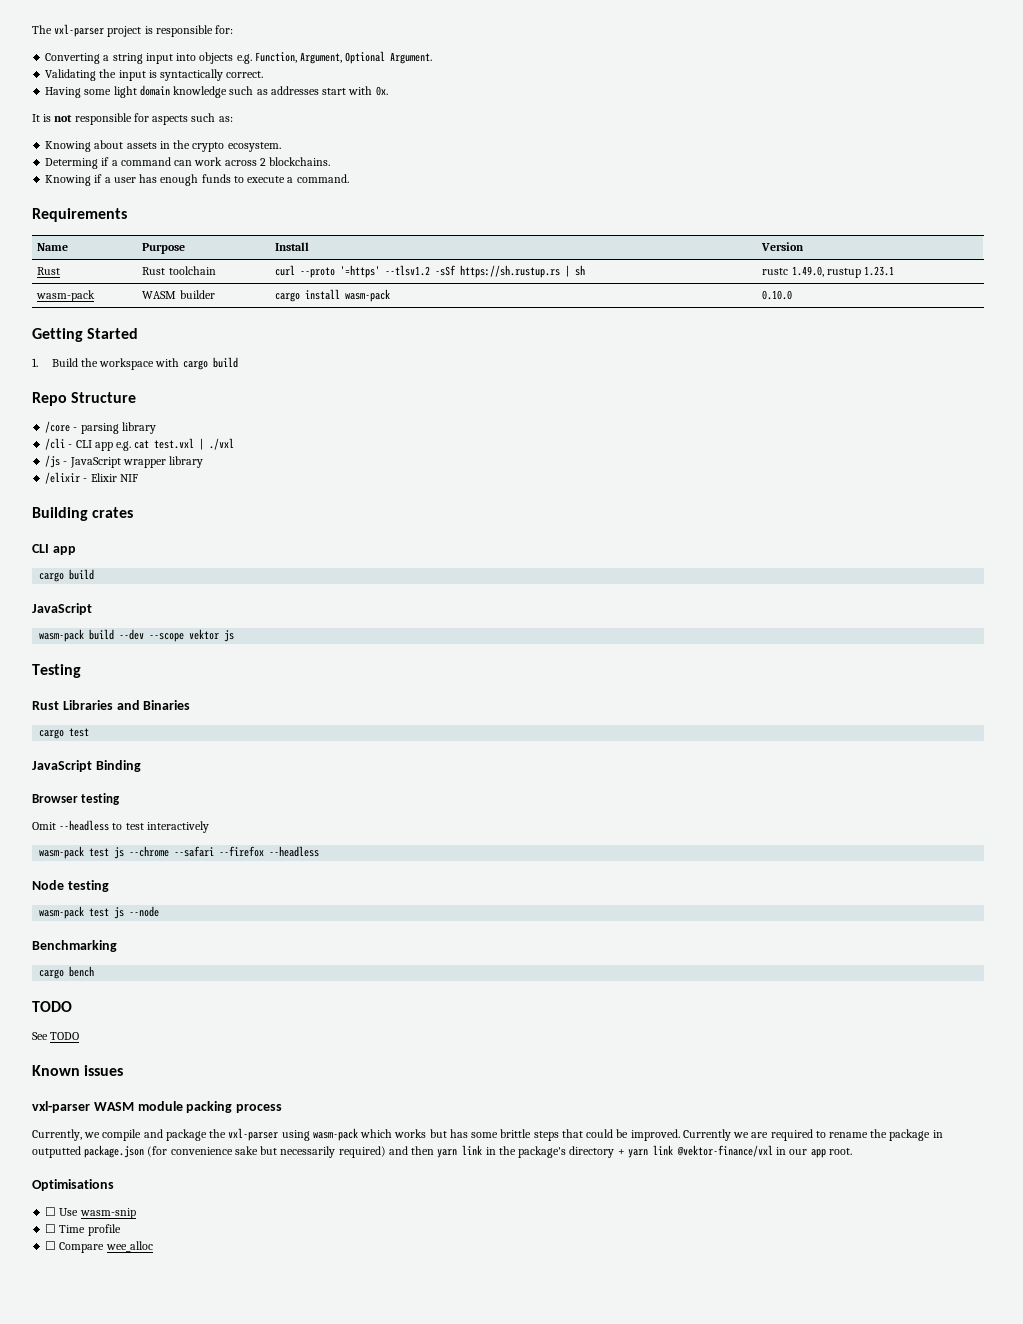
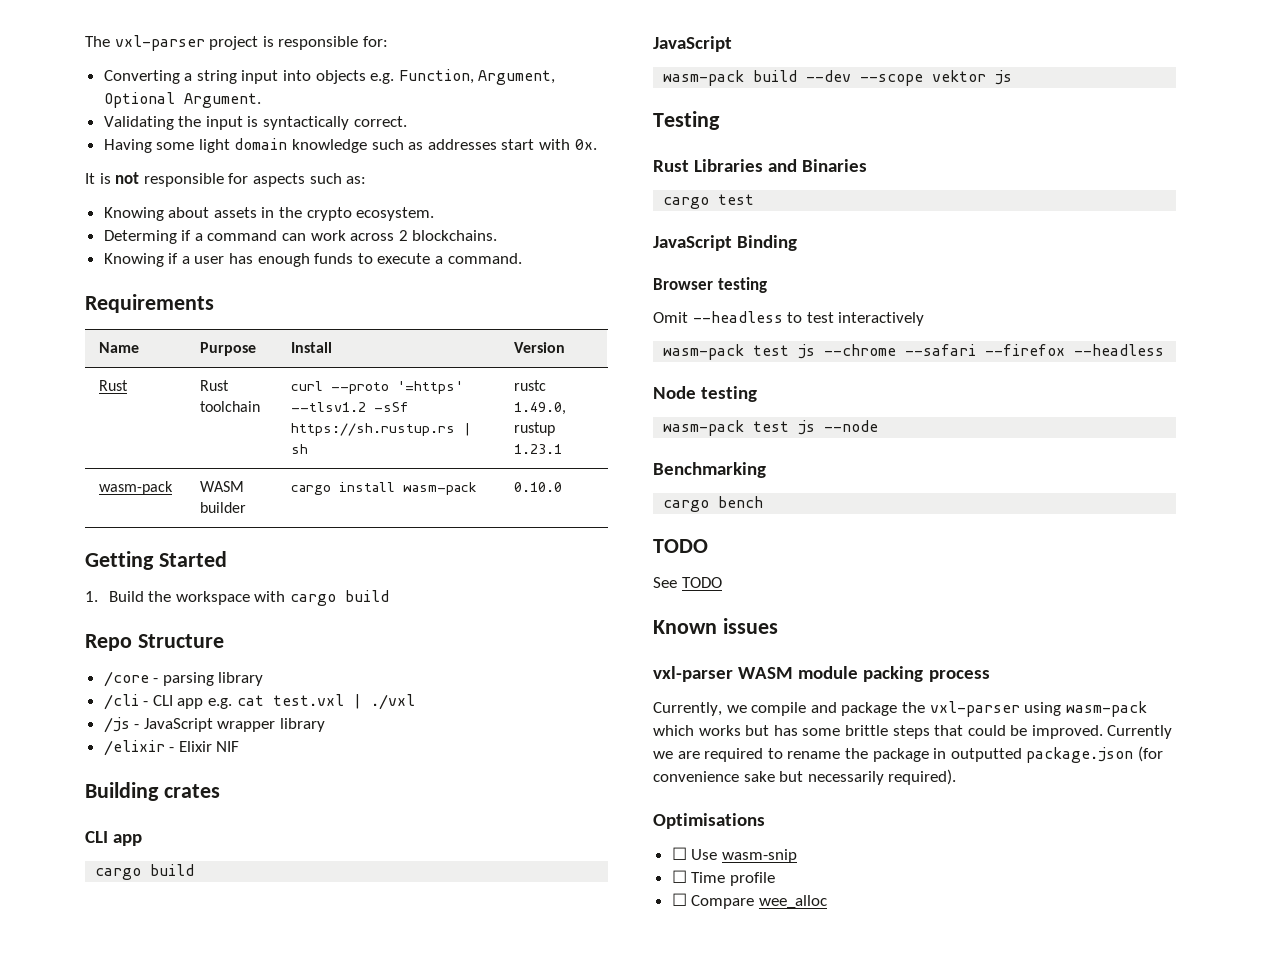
- Currently we are required to rename the package in outputted package.json (for convenience sake but necessarily required) and then yarn link in the package's directory + yarn link @vektor-finance/vxl in our app root.
+ Currently we are required to rename the package in outputted package.json (for convenience sake but necessarily required).

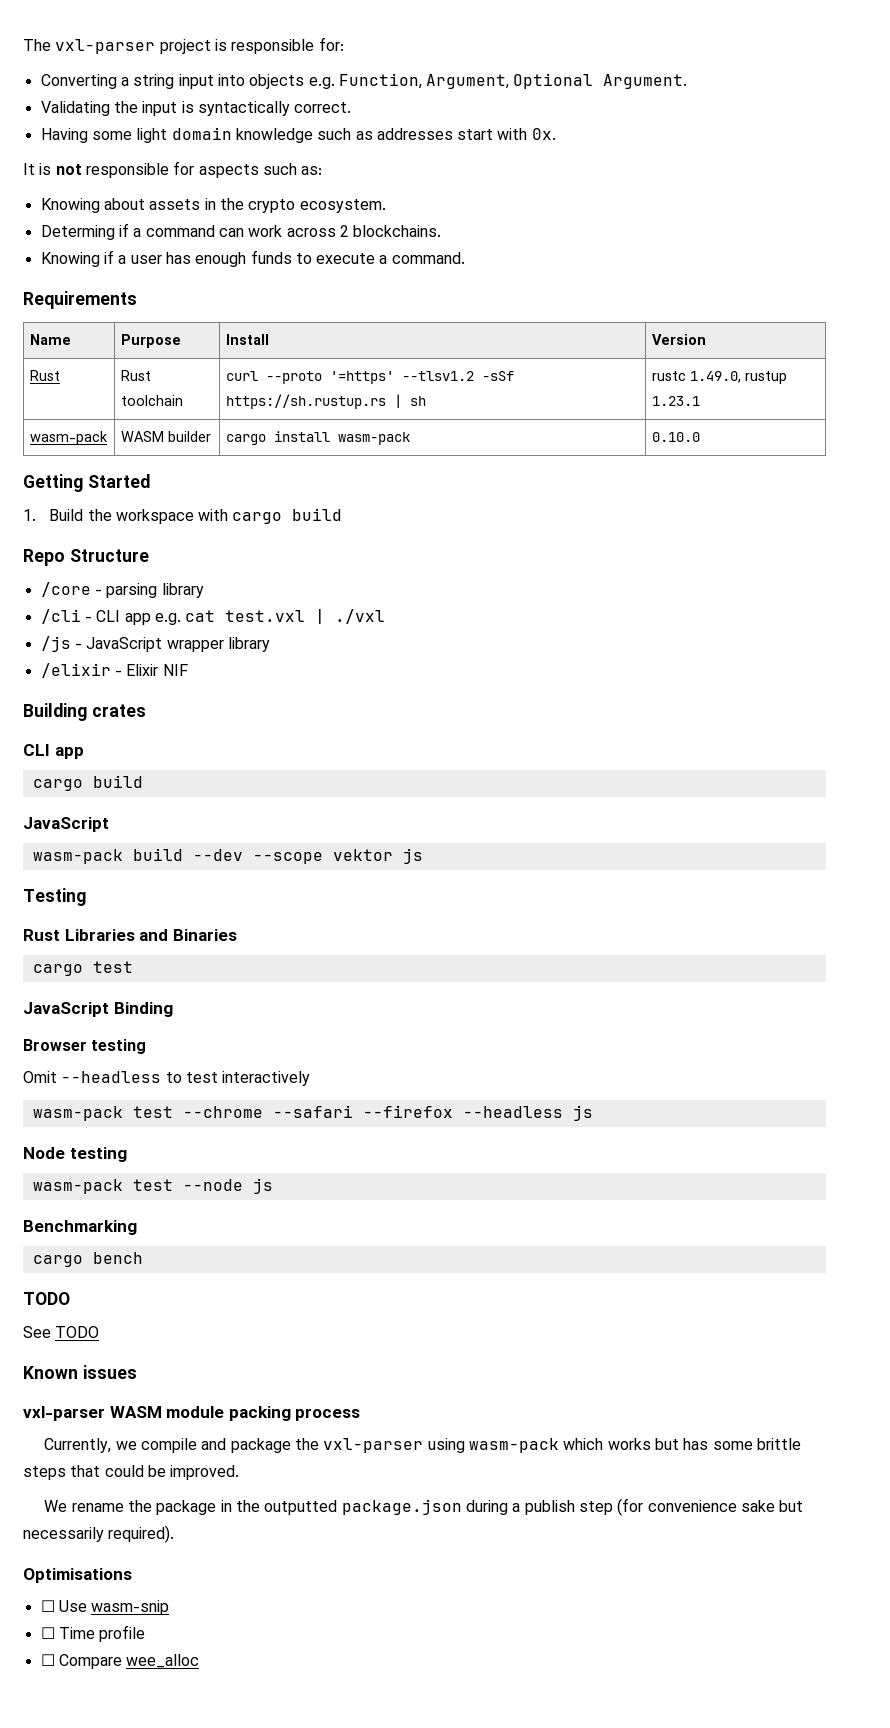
- wasm-pack test js --chrome --safari --firefox --headless
+ wasm-pack test --chrome --safari --firefox --headless js
- wasm-pack test js --node
+ wasm-pack test --node js
- Currently, we compile and package the vxl-parser using wasm-pack which works but has some brittle steps that could be improved. Currently we are required to rename the package in outputted package.json (for convenience sake but necessarily required).
+ Currently, we compile and package the vxl-parser using wasm-pack which works but has some brittle steps that could be improved.
+ We rename the package in the outputted package.json during a publish step (for convenience sake but necessarily required).

